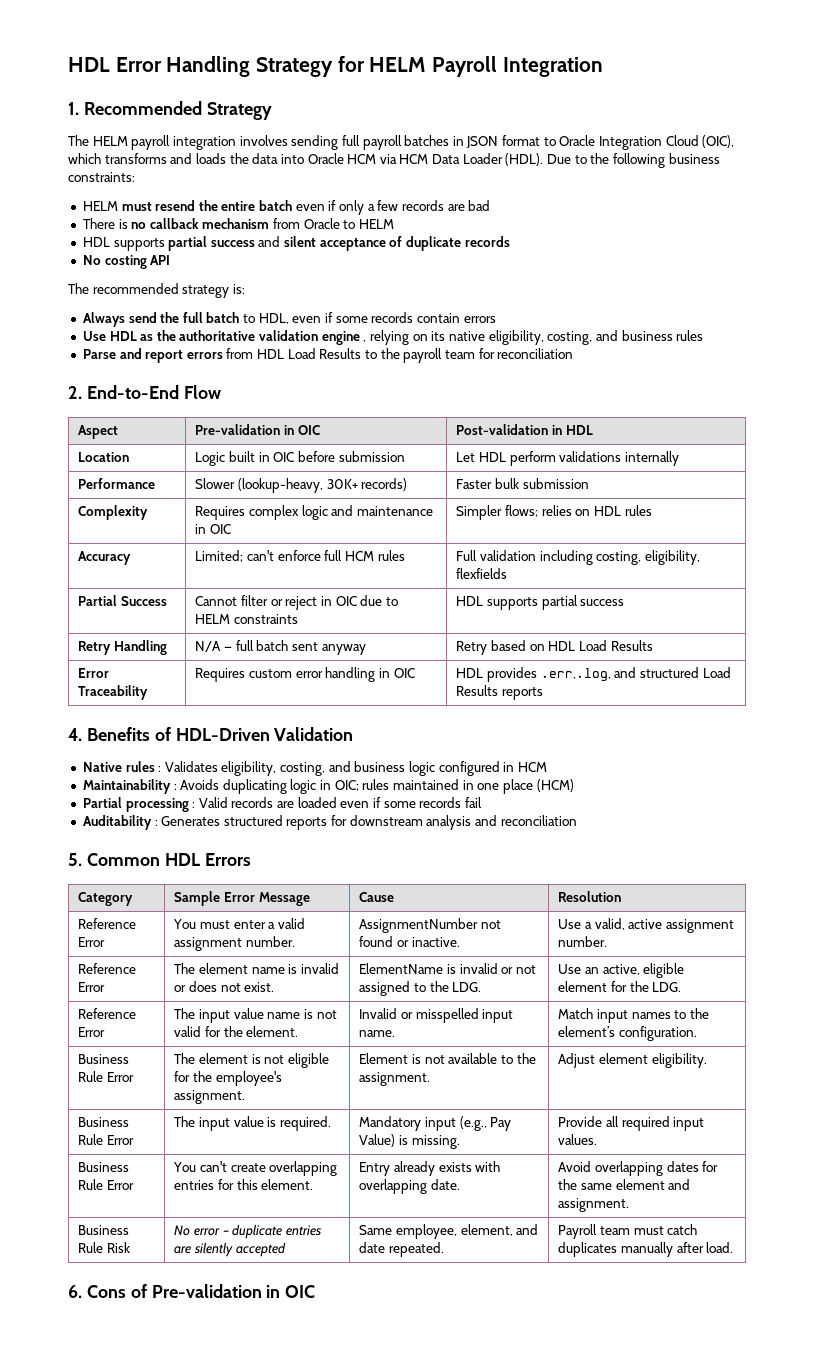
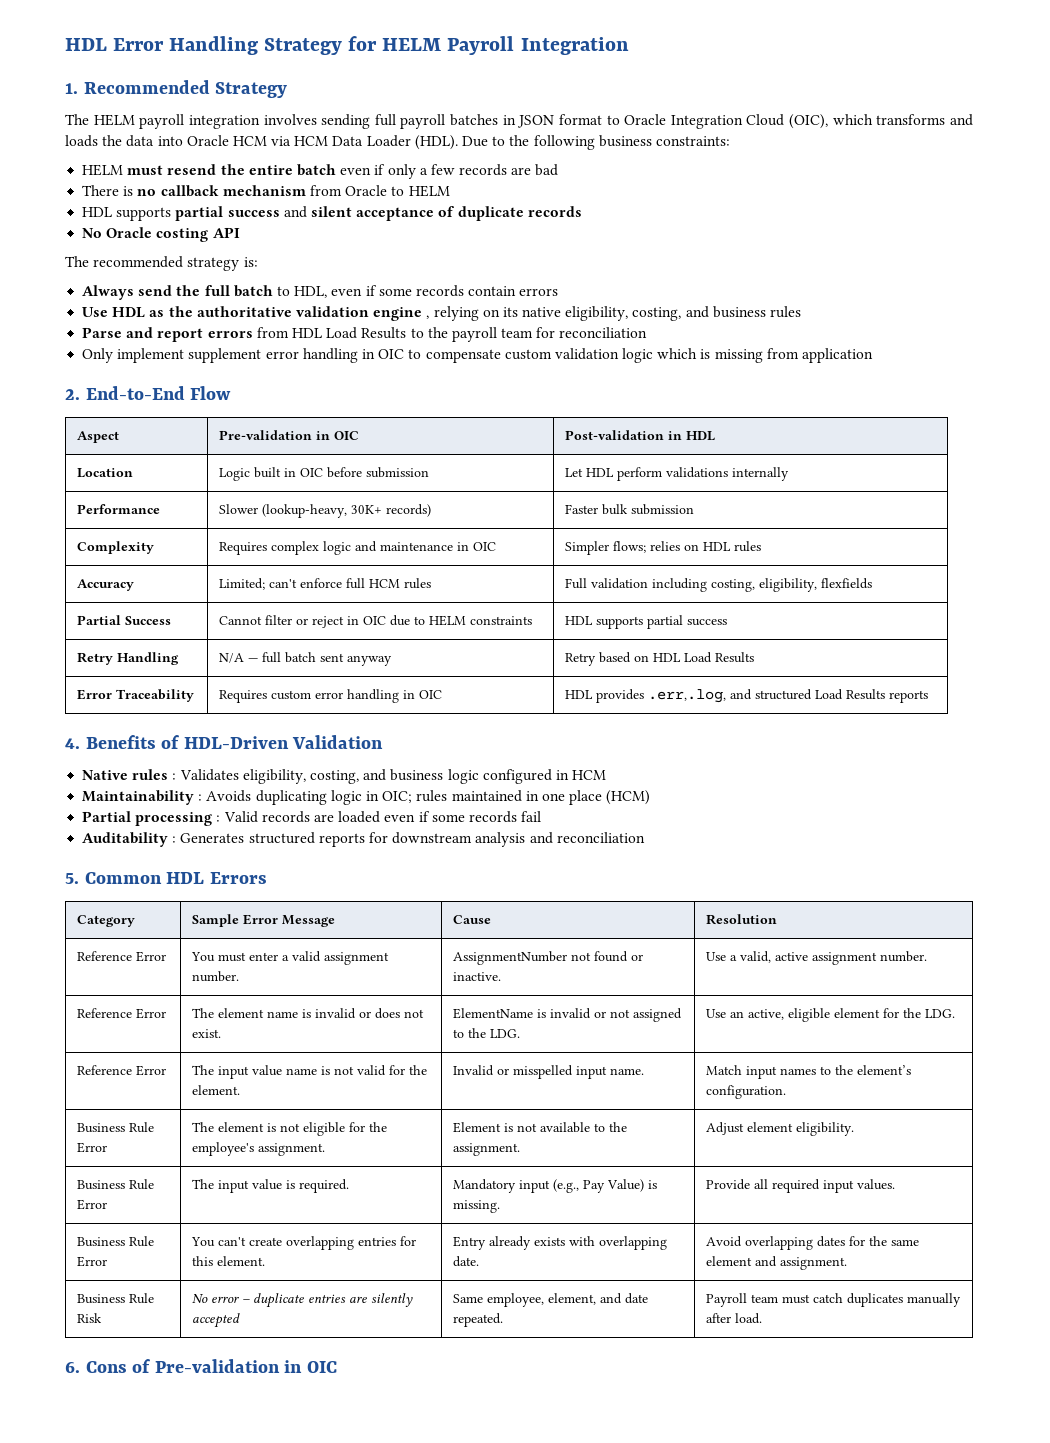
- No costing API
+ No Oracle costing API
+ Only implement supplement error handling in OIC to compensate custom validation logic which is missing from application

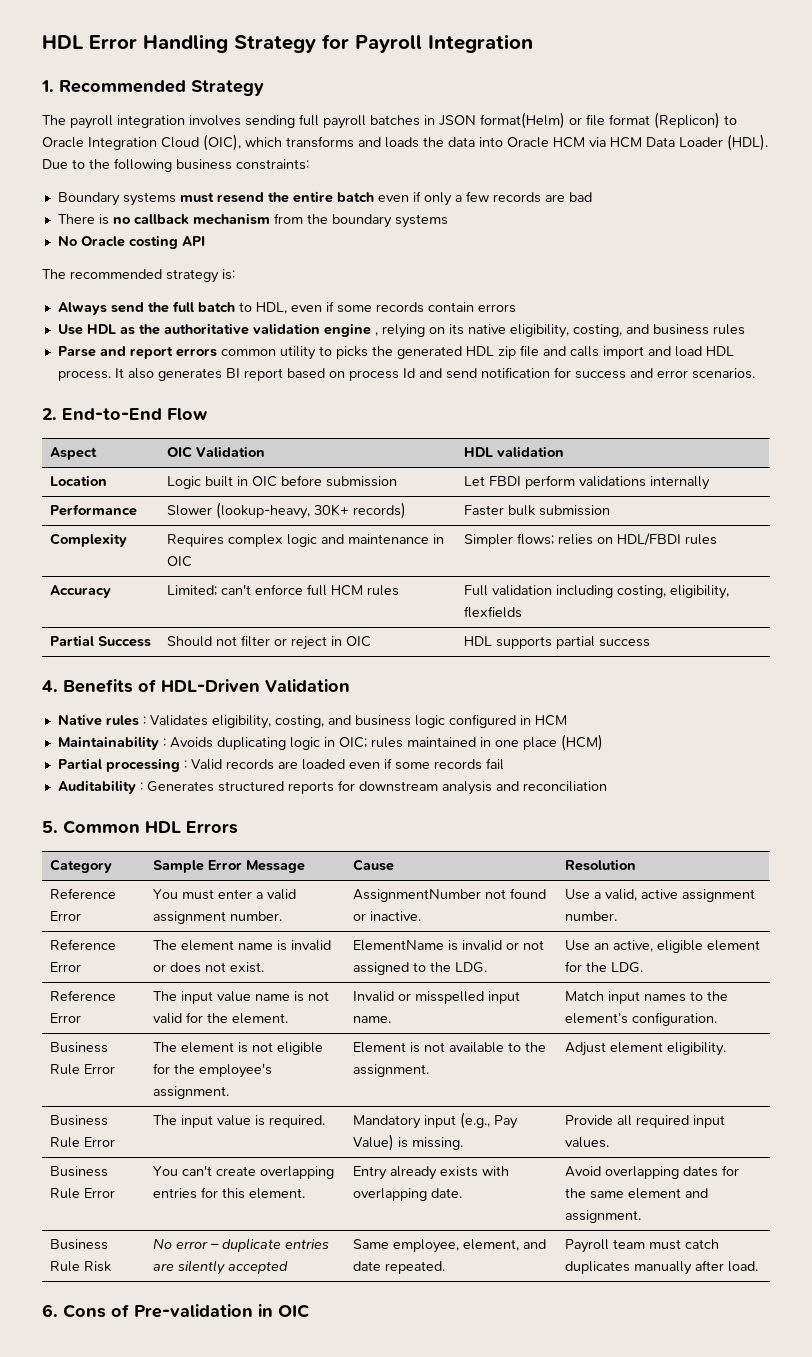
- HDL Error Handling Strategy for HELM Payroll Integration
+ HDL Error Handling Strategy for Payroll Integration
- The HELM payroll integration involves sending full payroll batches in JSON format to Oracle Integration Cloud (OIC), which transforms and loads the data into Oracle HCM via HCM Data Loader (HDL).
+ The payroll integration involves sending full payroll batches in JSON format(Helm) or file format (Replicon) to Oracle Integration Cloud (OIC), which transforms and loads the data into Oracle HCM via HCM Data Loader (HDL).
- HELM must resend the entire batch even if only a few records are bad
+ Boundary systems must resend the entire batch even if only a few records are bad
- There is no callback mechanism from Oracle to HELM
- HDL supports partial success and silent acceptance of duplicate records
+ There is no callback mechanism from the boundary systems
- Parse and report errors from HDL Load Results to the payroll team for reconciliation
- Only implement supplement error handling in OIC to compensate custom validation logic which is missing from application
+ Parse and report errors common utility to picks the generated HDL zip file and calls import and load HDL process. It also generates BI report based on process Id and send notification for success and error scenarios.
- Aspect | Pre-validation in OIC | Post-validation in HDL
+ Aspect | OIC Validation | HDL validation
- Location | Logic built in OIC before submission | Let HDL perform validations internally
+ Location | Logic built in OIC before submission | Let FBDI perform validations internally
- Complexity | Requires complex logic and maintenance in OIC | Simpler flows; relies on HDL rules
+ Complexity | Requires complex logic and maintenance in OIC | Simpler flows; relies on HDL/FBDI rules
- Partial Success | Cannot filter or reject in OIC due to HELM constraints | HDL supports partial success
- Retry Handling | N/A — full batch sent anyway | Retry based on HDL Load Results
- Error Traceability | Requires custom error handling in OIC | HDL provides .err,.log, and structured Load Results reports
+ Partial Success | Should not filter or reject in OIC | HDL supports partial success

